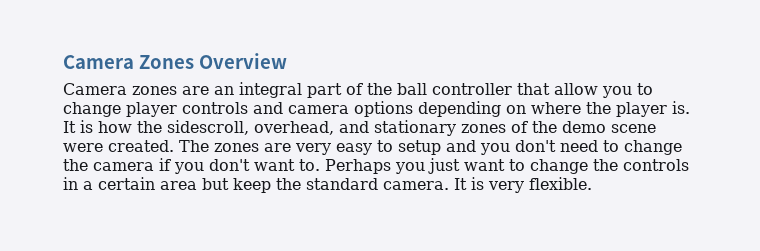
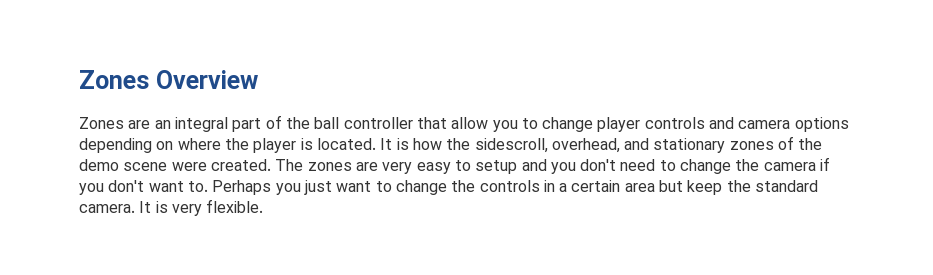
- Camera Zones Overview
+ Zones Overview
- Camera zones are an integral part of the ball controller that allow you to change player controls and camera options depending on where the player is.
+ Zones are an integral part of the ball controller that allow you to change player controls and camera options depending on where the player is located.

